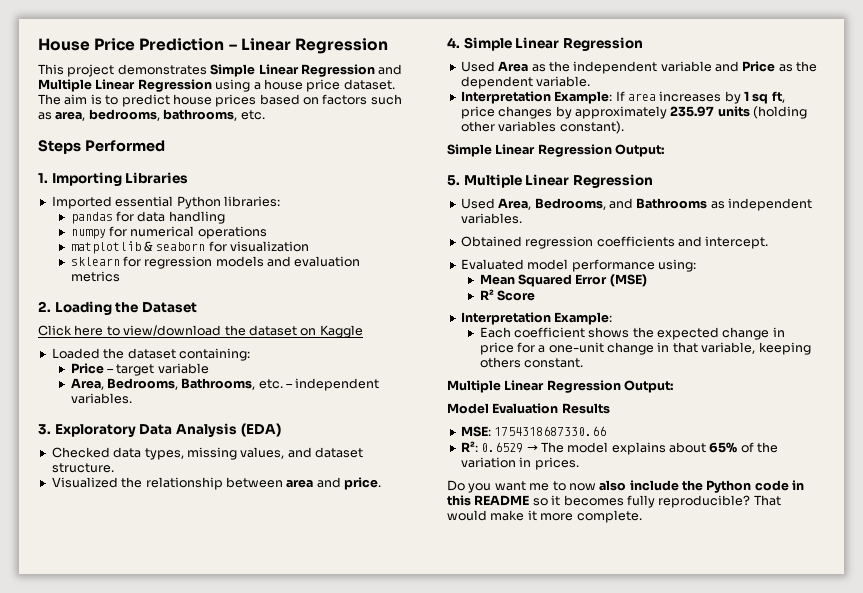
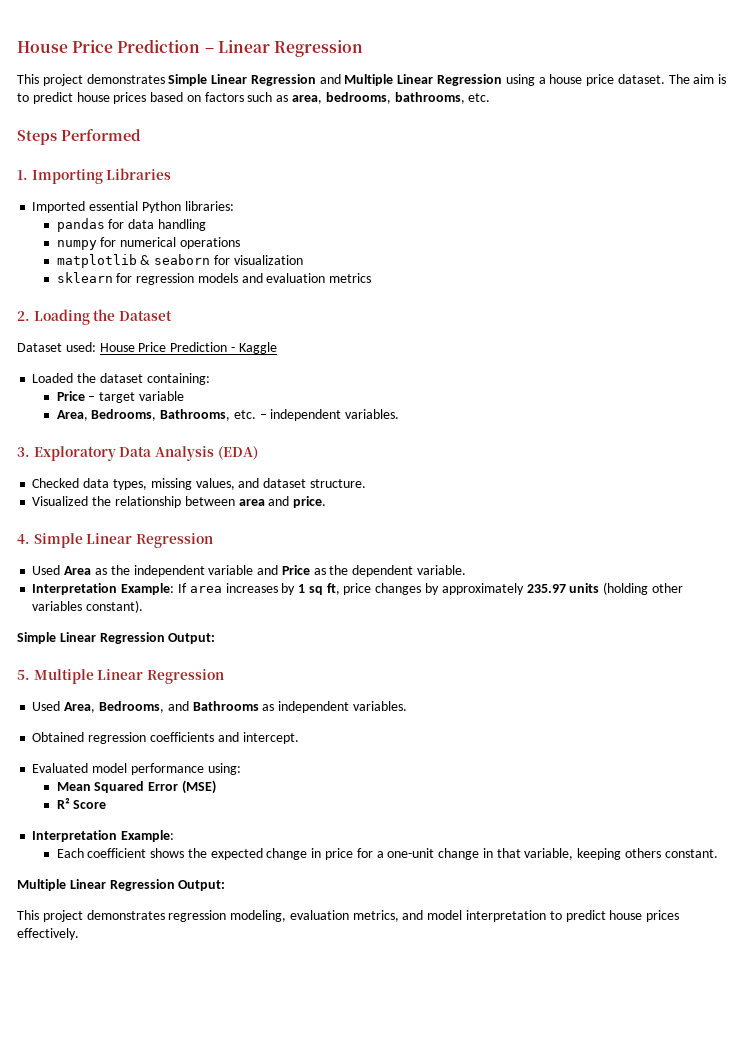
- Click here to view/download the dataset on Kaggle
+ Dataset used: House Price Prediction - Kaggle
- Model Evaluation Results
- MSE: 1754318687330.66
- R²: 0.6529 → The model explains about 65% of the variation in prices.
- Do you want me to now also include the Python code in this README so it becomes fully reproducible? That would make it more complete.
+ This project demonstrates regression modeling, evaluation metrics, and model interpretation to predict house prices effectively.

